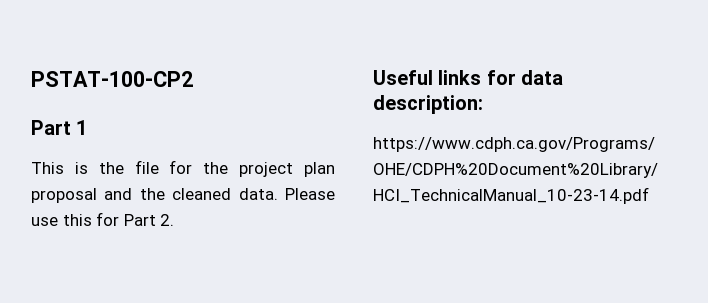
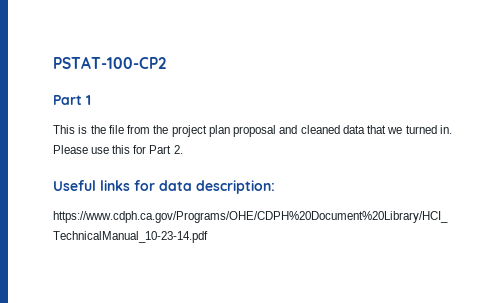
- This is the file for the project plan proposal and the cleaned data.
+ This is the file from the project plan proposal and cleaned data that we turned in.

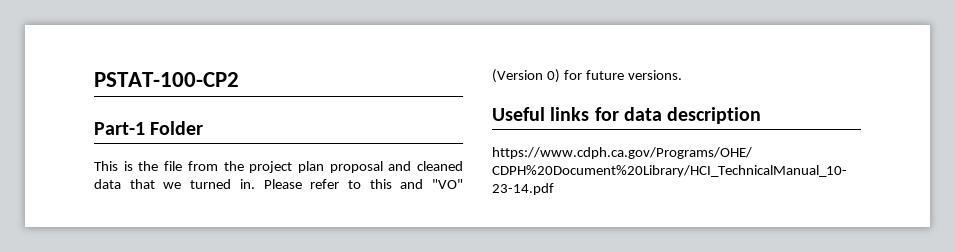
- Part 1
+ Part-1 Folder
- Please use this for Part 2.
+ Please refer to this and "VO" (Version 0) for future versions.
- Useful links for data description:
+ Useful links for data description

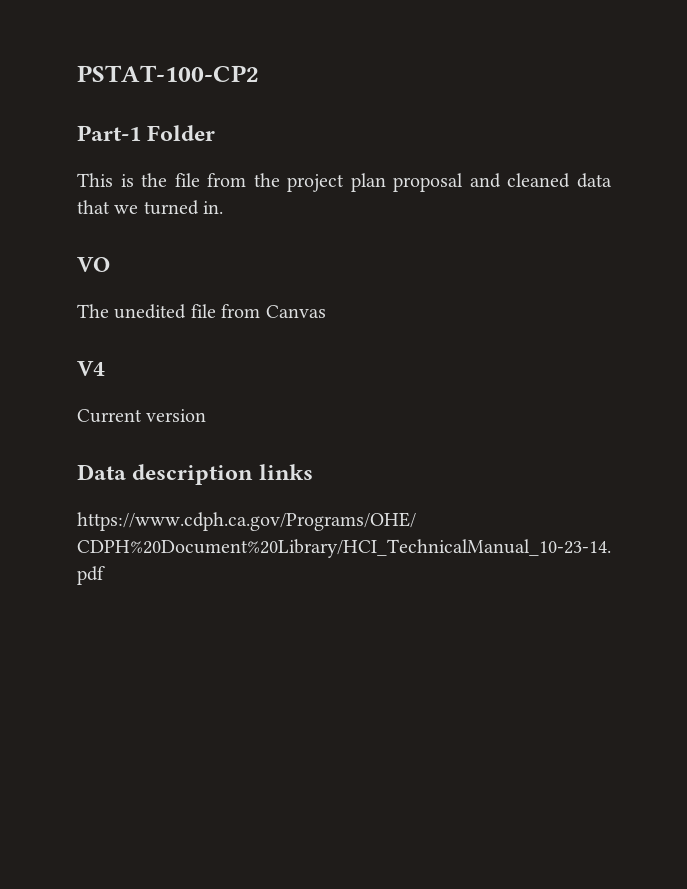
- This is the file from the project plan proposal and cleaned data that we turned in. Please refer to this and "VO" (Version 0) for future versions.
- Useful links for data description
+ This is the file from the project plan proposal and cleaned data that we turned in.
+ VO
+ The unedited file from Canvas
+ V4
+ Current version
+ Data description links

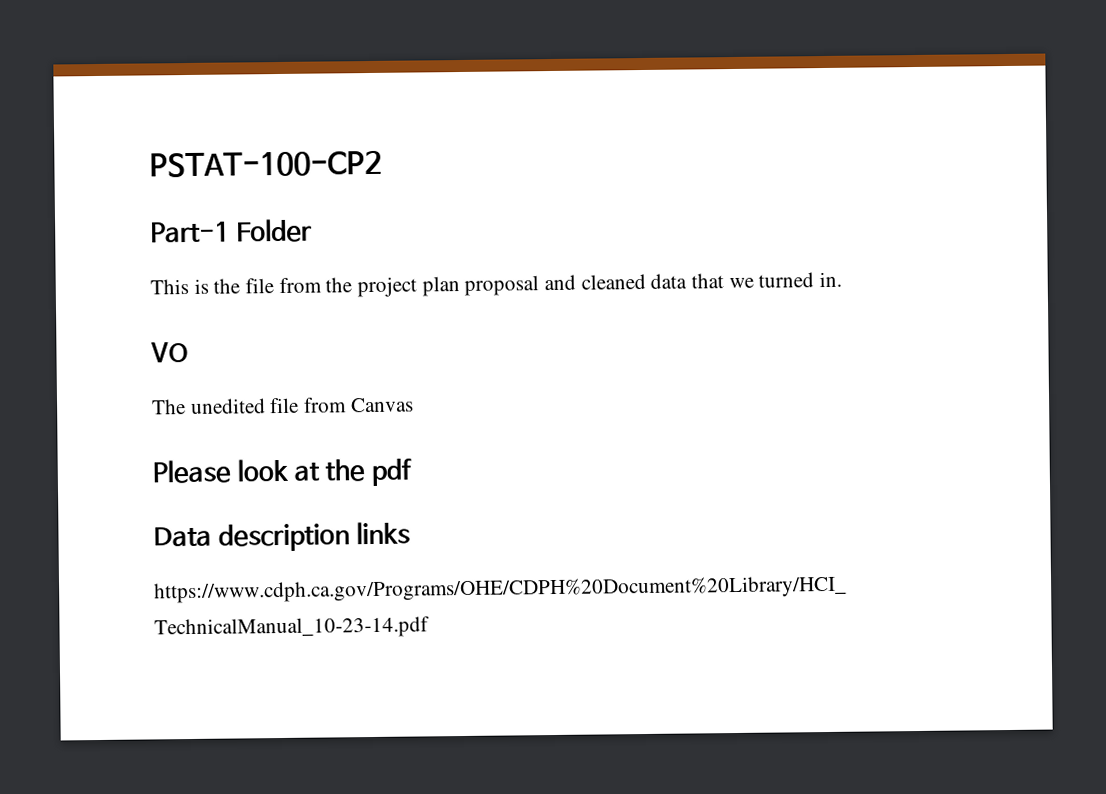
- V4
- Current version
+ Please look at the pdf

